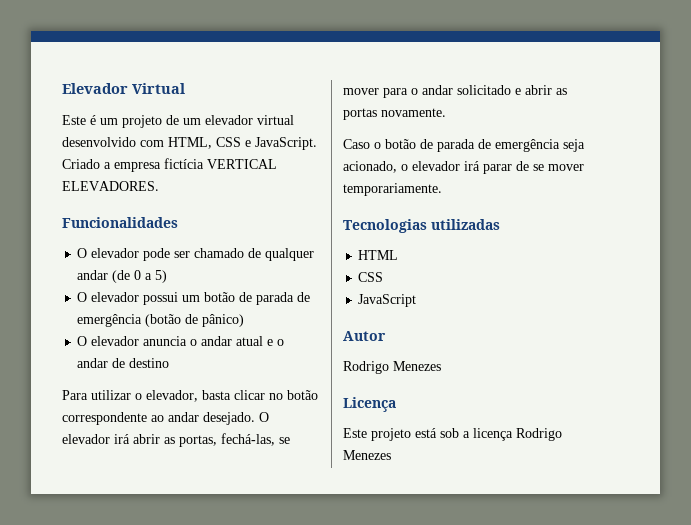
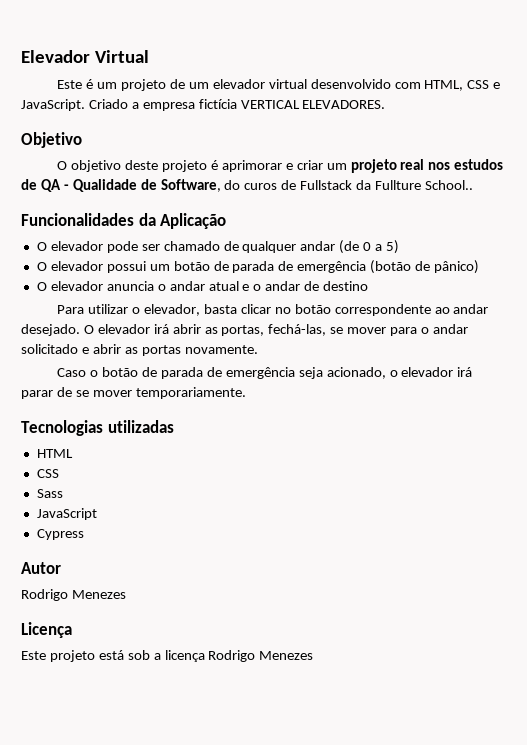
+ Objetivo
+ O objetivo deste projeto é aprimorar e criar um projeto real nos estudos de QA - Qualidade de Software, do curos de Fullstack da Fullture School..
- Funcionalidades
+ Funcionalidades da Aplicação
+ Sass
+ Cypress

